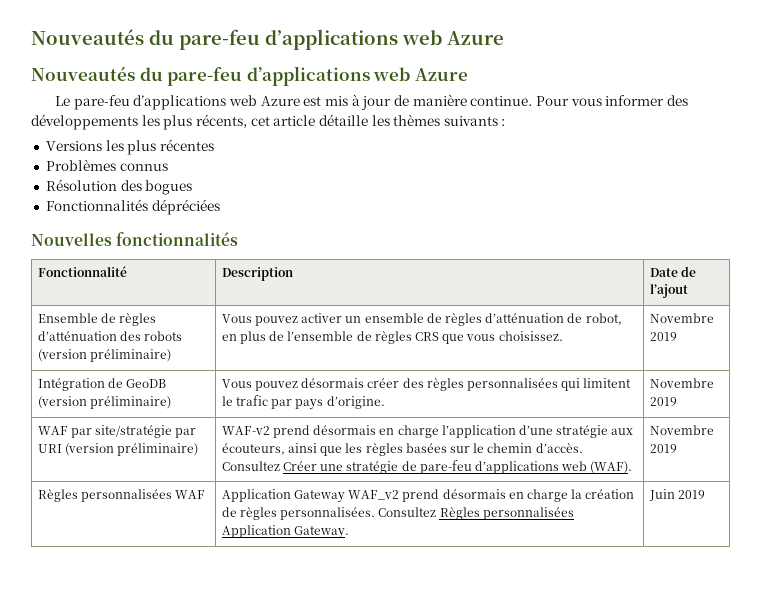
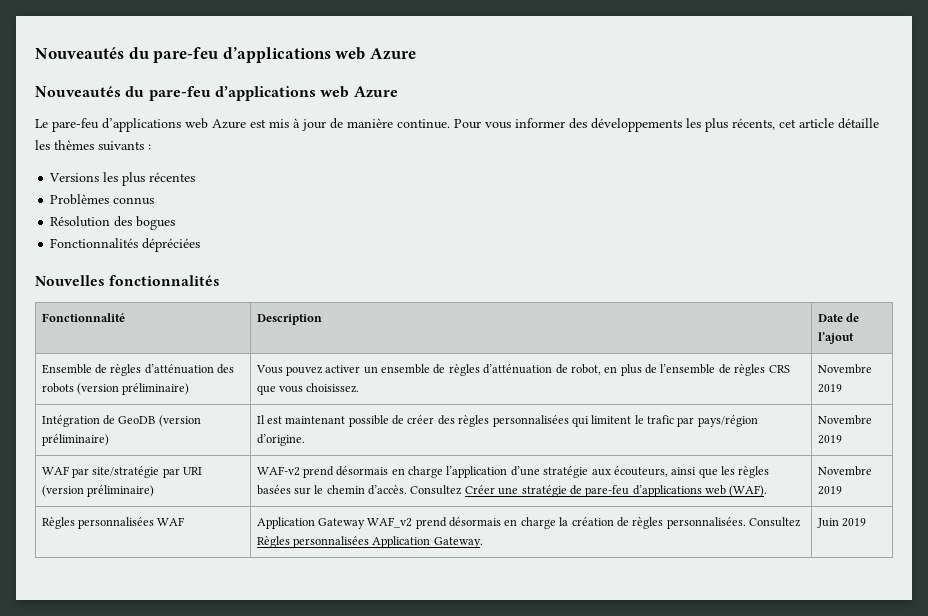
- Intégration de GeoDB (version préliminaire) | Vous pouvez désormais créer des règles personnalisées qui limitent le trafic par pays d’origine. | Novembre 2019
+ Intégration de GeoDB (version préliminaire) | Il est maintenant possible de créer des règles personnalisées qui limitent le trafic par pays/région d’origine. | Novembre 2019

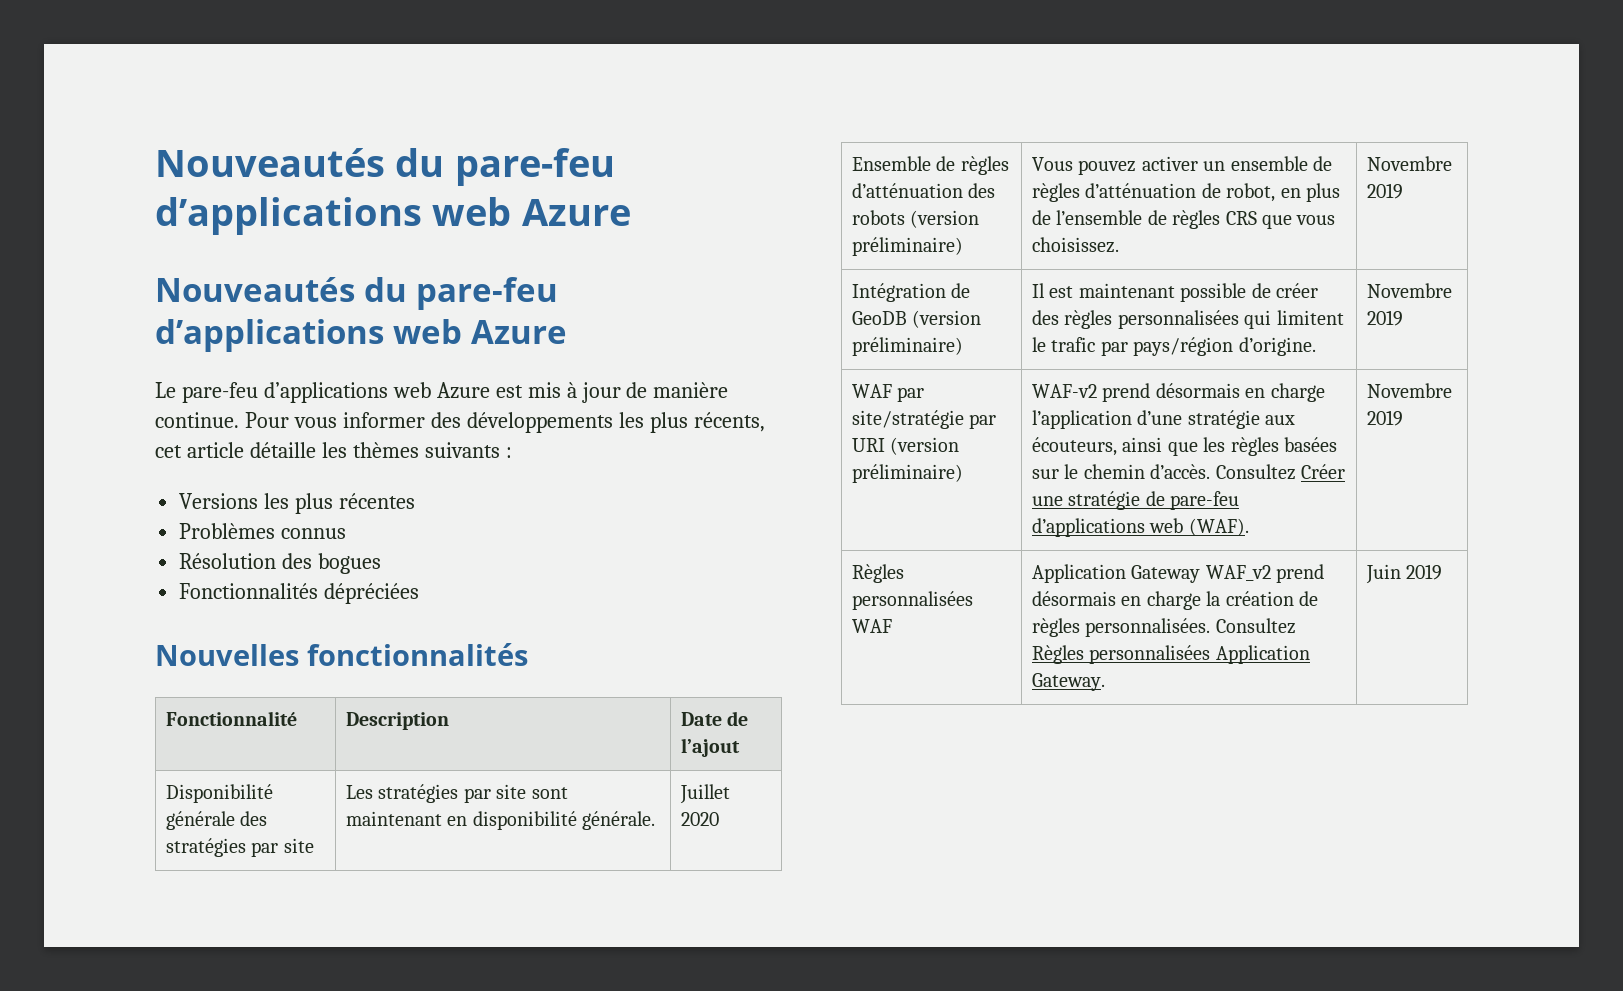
+ Disponibilité générale des stratégies par site | Les stratégies par site sont maintenant en disponibilité générale. | Juillet 2020

